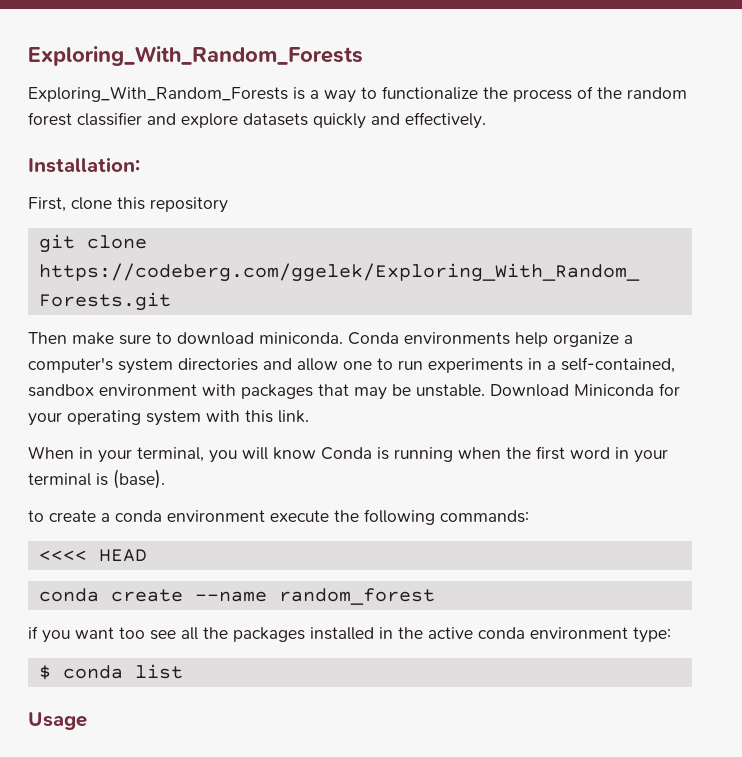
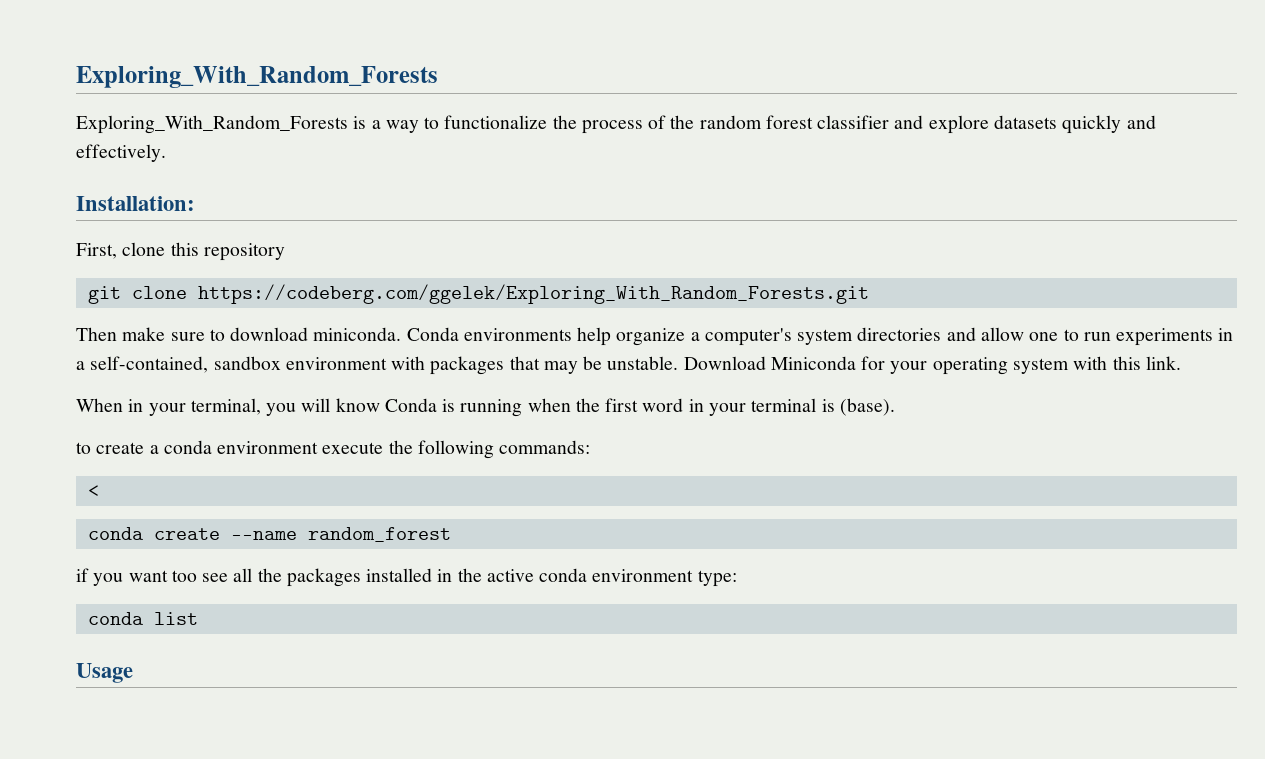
- <<<< HEAD
+ <
- $ conda list
+ conda list

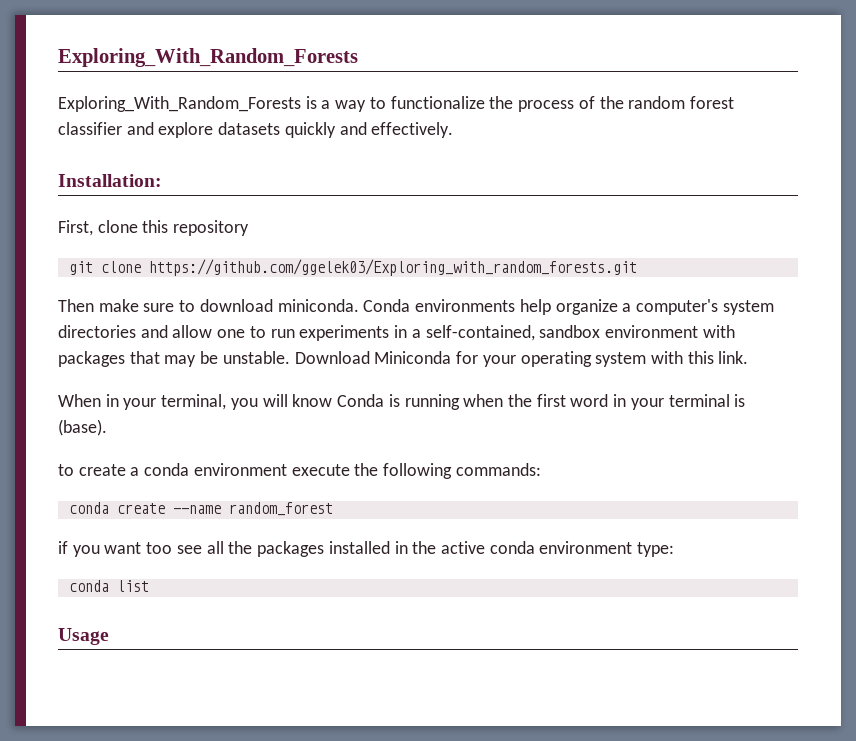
- git clone https://codeberg.com/ggelek/Exploring_With_Random_Forests.git
+ git clone https://github.com/ggelek03/Exploring_with_random_forests.git
- <

